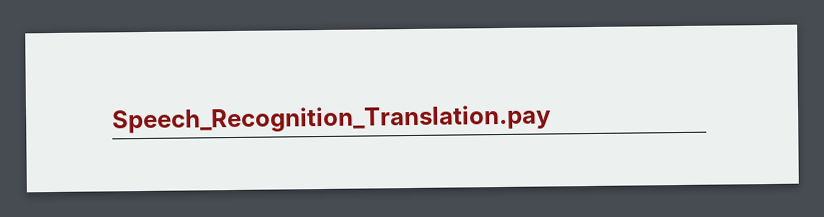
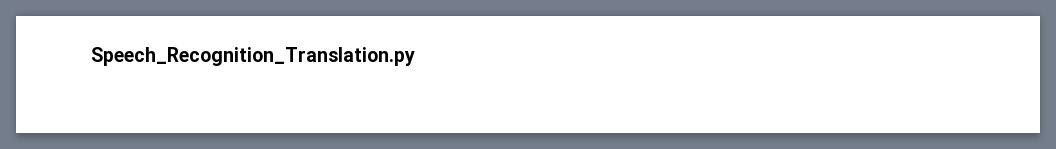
- Speech_Recognition_Translation.pay
+ Speech_Recognition_Translation.py

